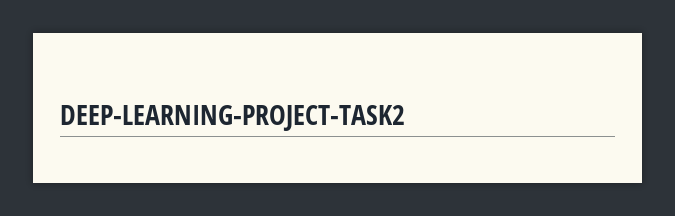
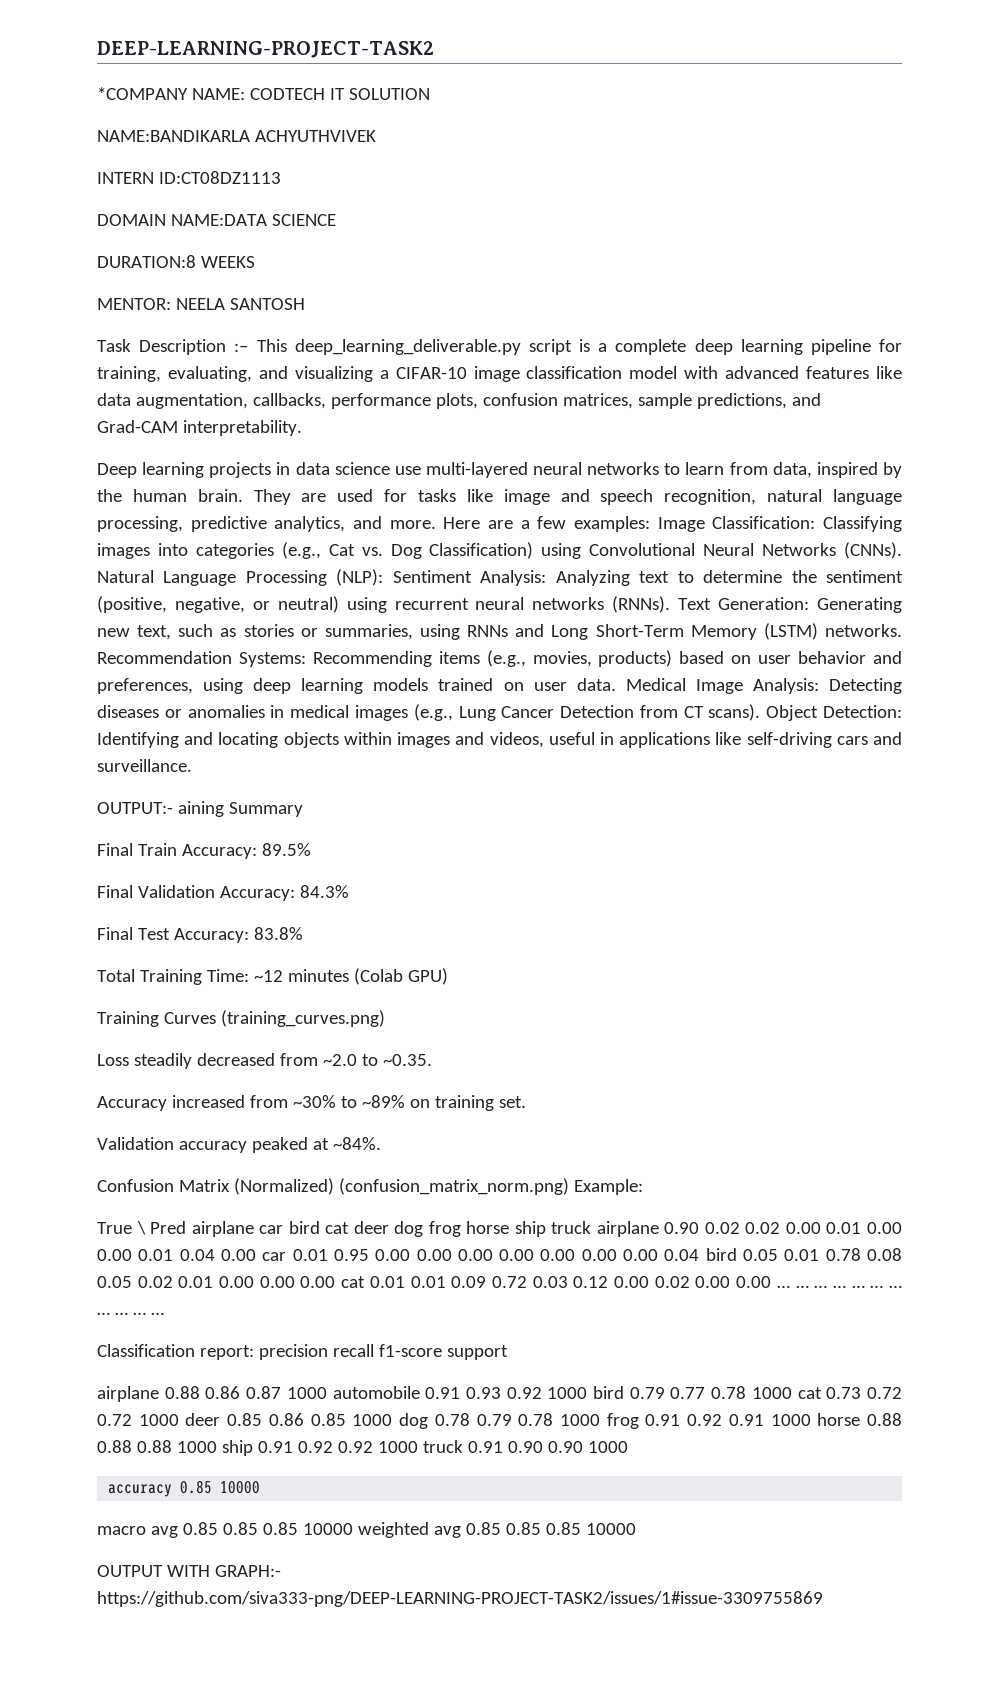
+ *COMPANY NAME: CODTECH IT SOLUTION
+ NAME:BANDIKARLA ACHYUTHVIVEK
+ INTERN ID:CT08DZ1113
+ DOMAIN NAME:DATA SCIENCE
+ DURATION:8 WEEKS
+ MENTOR: NEELA SANTOSH
+ Task Description :– This deep_learning_deliverable.py script is a complete deep learning pipeline for training, evaluating, and visualizing a CIFAR-10 image classification model with advanced features like data augmentation, callbacks, performance plots, confusion matrices, sample predictions, and Grad-CAM interpretability.
+ Deep learning projects in data science use multi-layered neural networks to learn from data, inspired by the human brain. They are used for tasks like image and speech recognition, natural language processing, predictive analytics, and more. Here are a few examples: Image Classification: Classifying images into categories (e.g., Cat vs. Dog Classification) using Convolutional Neural Networks (CNNs). Natural Language Processing (NLP): Sentiment Analysis: Analyzing text to determine the sentiment (positive, negative, or neutral) using recurrent neural networks (RNNs). Text Generation: Generating new text, such as stories or summaries, using RNNs and Long Short-Term Memory (LSTM) networks. Recommendation Systems: Recommending items (e.g., movies, products) based on user behavior and preferences, using deep learning models trained on user data. Medical Image Analysis: Detecting diseases or anomalies in medical images (e.g., Lung Cancer Detection from CT scans). Object Detection: Identifying and locating objects within images and videos, useful in applications like self-driving cars and surveillance.
+ OUTPUT:- aining Summary
+ Final Train Accuracy: 89.5%
+ Final Validation Accuracy: 84.3%
+ Final Test Accuracy: 83.8%
+ Total Training Time: ~12 minutes (Colab GPU)
+ Training Curves (training_curves.png)
+ Loss steadily decreased from ~2.0 to ~0.35.
+ Accuracy increased from ~30% to ~89% on training set.
+ Validation accuracy peaked at ~84%.
+ Confusion Matrix (Normalized) (confusion_matrix_norm.png) Example:
+ True \ Pred airplane car bird cat deer dog frog horse ship truck airplane 0.90 0.02 0.02 0.00 0.01 0.00 0.00 0.01 0.04 0.00 car 0.01 0.95 0.00 0.00 0.00 0.00 0.00 0.00 0.00 0.04 bird 0.05 0.01 0.78 0.08 0.05 0.02 0.01 0.00 0.00 0.00 cat 0.01 0.01 0.09 0.72 0.03 0.12 0.00 0.02 0.00 0.00 … … … … … … … … … … …
+ Classification report: precision recall f1-score support
+ airplane 0.88 0.86 0.87 1000 automobile 0.91 0.93 0.92 1000 bird 0.79 0.77 0.78 1000 cat 0.73 0.72 0.72 1000 deer 0.85 0.86 0.85 1000 dog 0.78 0.79 0.78 1000 frog 0.91 0.92 0.91 1000 horse 0.88 0.88 0.88 1000 ship 0.91 0.92 0.92 1000 truck 0.91 0.90 0.90 1000
+ accuracy 0.85 10000
+ macro avg 0.85 0.85 0.85 10000 weighted avg 0.85 0.85 0.85 10000
+ OUTPUT WITH GRAPH:- https://github.com/siva333-png/DEEP-LEARNING-PROJECT-TASK2/issues/1#issue-3309755869

